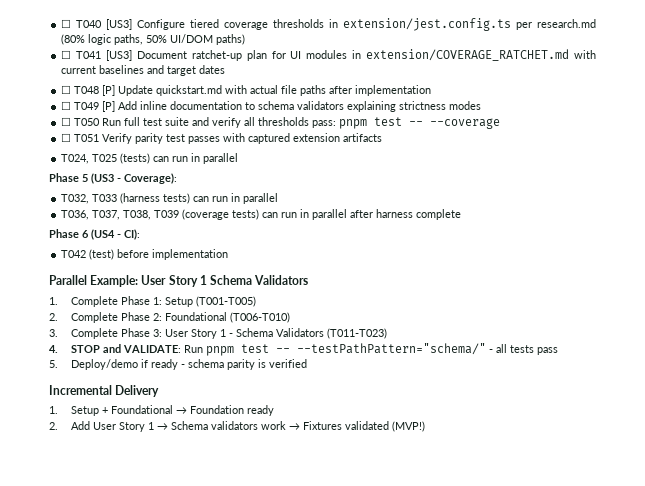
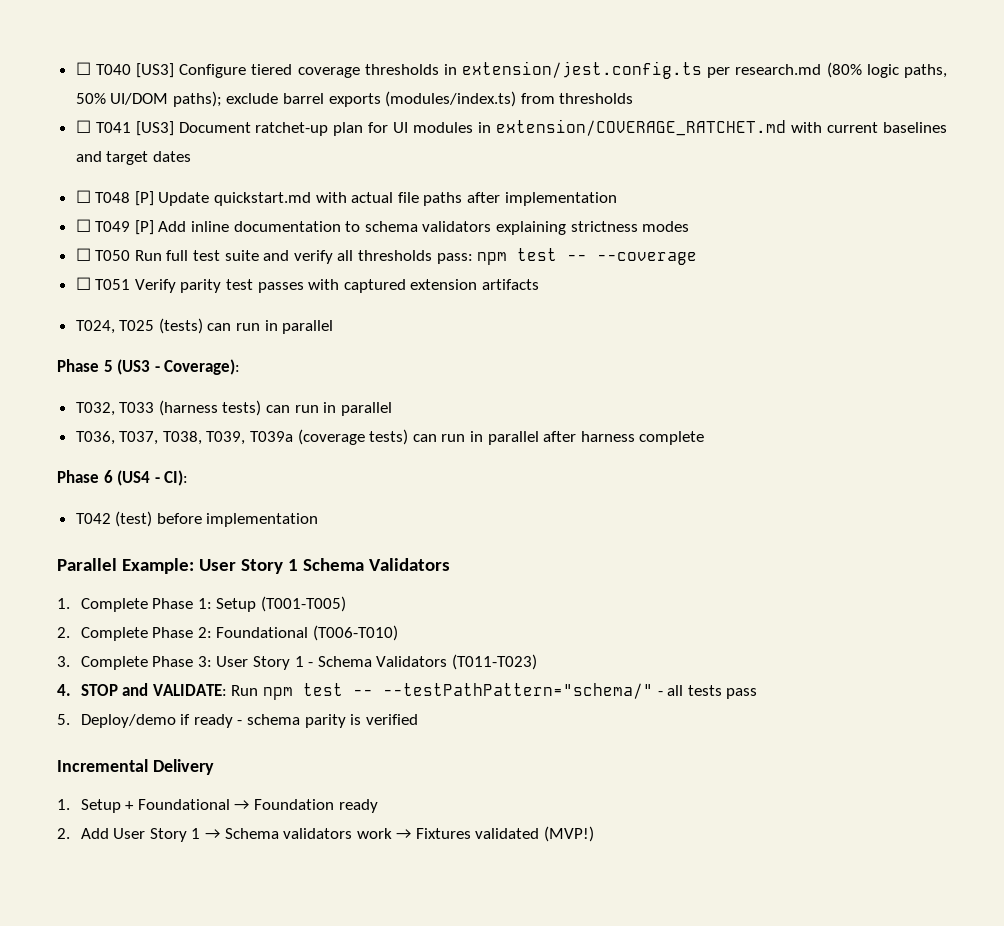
- ☐ T040 [US3] Configure tiered coverage thresholds in extension/jest.config.ts per research.md (80% logic paths, 50% UI/DOM paths)
+ ☐ T040 [US3] Configure tiered coverage thresholds in extension/jest.config.ts per research.md (80% logic paths, 50% UI/DOM paths); exclude barrel exports (modules/index.ts) from thresholds
- ☐ T050 Run full test suite and verify all thresholds pass: pnpm test -- --coverage
+ ☐ T050 Run full test suite and verify all thresholds pass: npm test -- --coverage
- T036, T037, T038, T039 (coverage tests) can run in parallel after harness complete
+ T036, T037, T038, T039, T039a (coverage tests) can run in parallel after harness complete
- 4. STOP and VALIDATE: Run pnpm test -- --testPathPattern="schema/" - all tests pass
+ 4. STOP and VALIDATE: Run npm test -- --testPathPattern="schema/" - all tests pass

